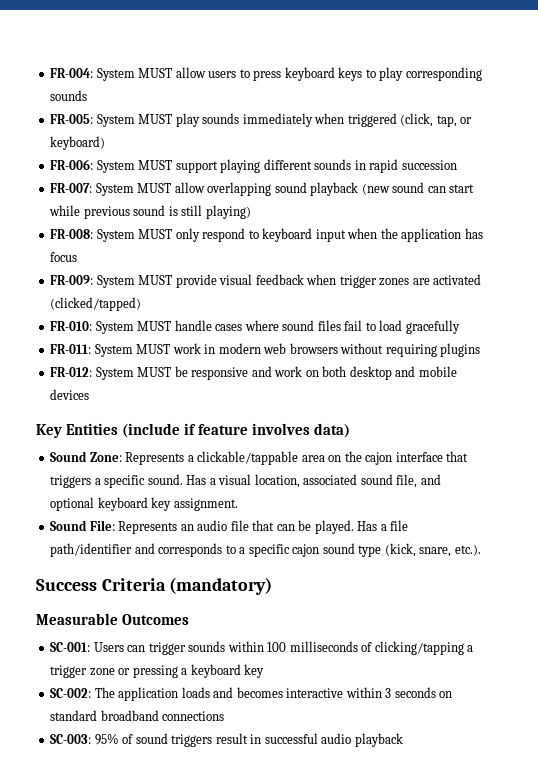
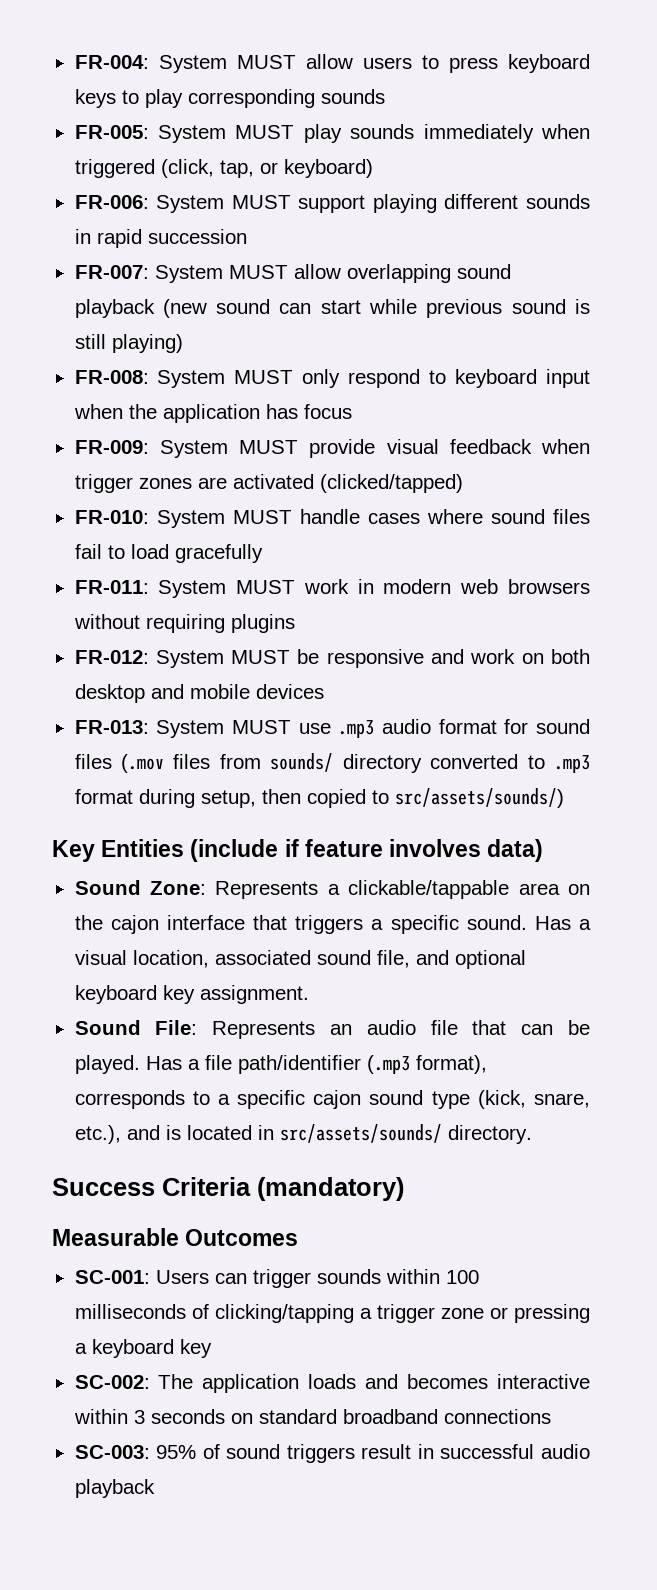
+ FR-013: System MUST use .mp3 audio format for sound files (.mov files from sounds/ directory converted to .mp3 format during setup, then copied to src/assets/sounds/)
- Has a file path/identifier and corresponds to a specific cajon sound type (kick, snare, etc.).
+ Has a file path/identifier (.mp3 format), corresponds to a specific cajon sound type (kick, snare, etc.), and is located in src/assets/sounds/ directory.

